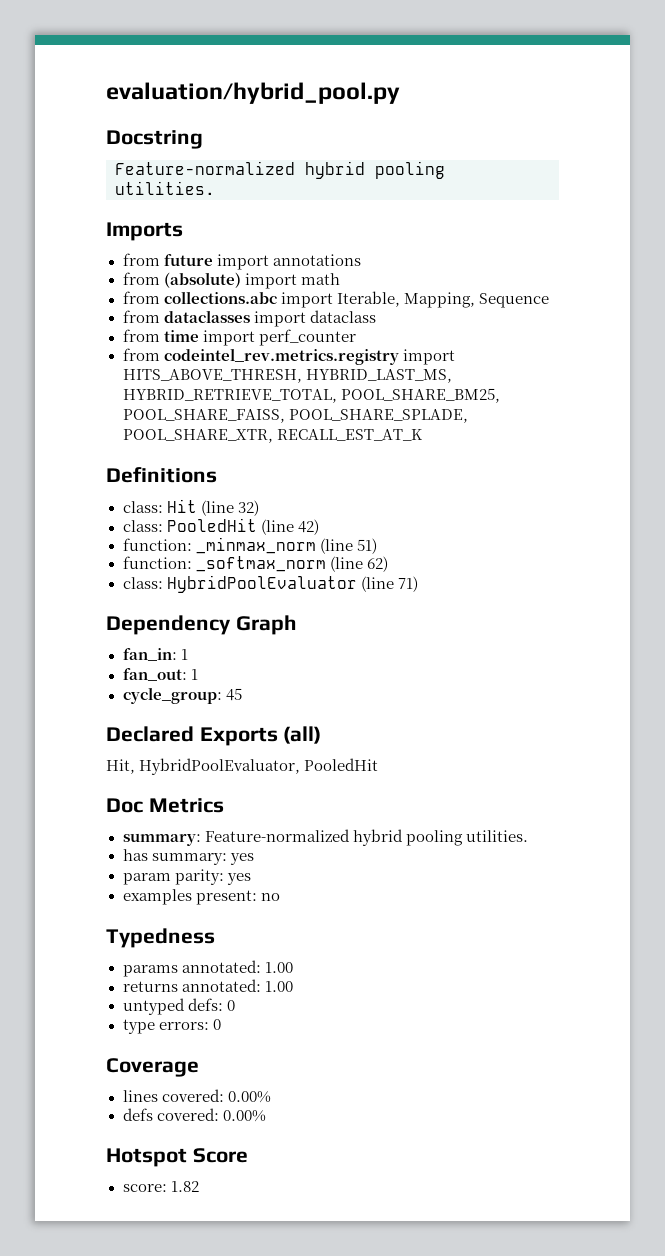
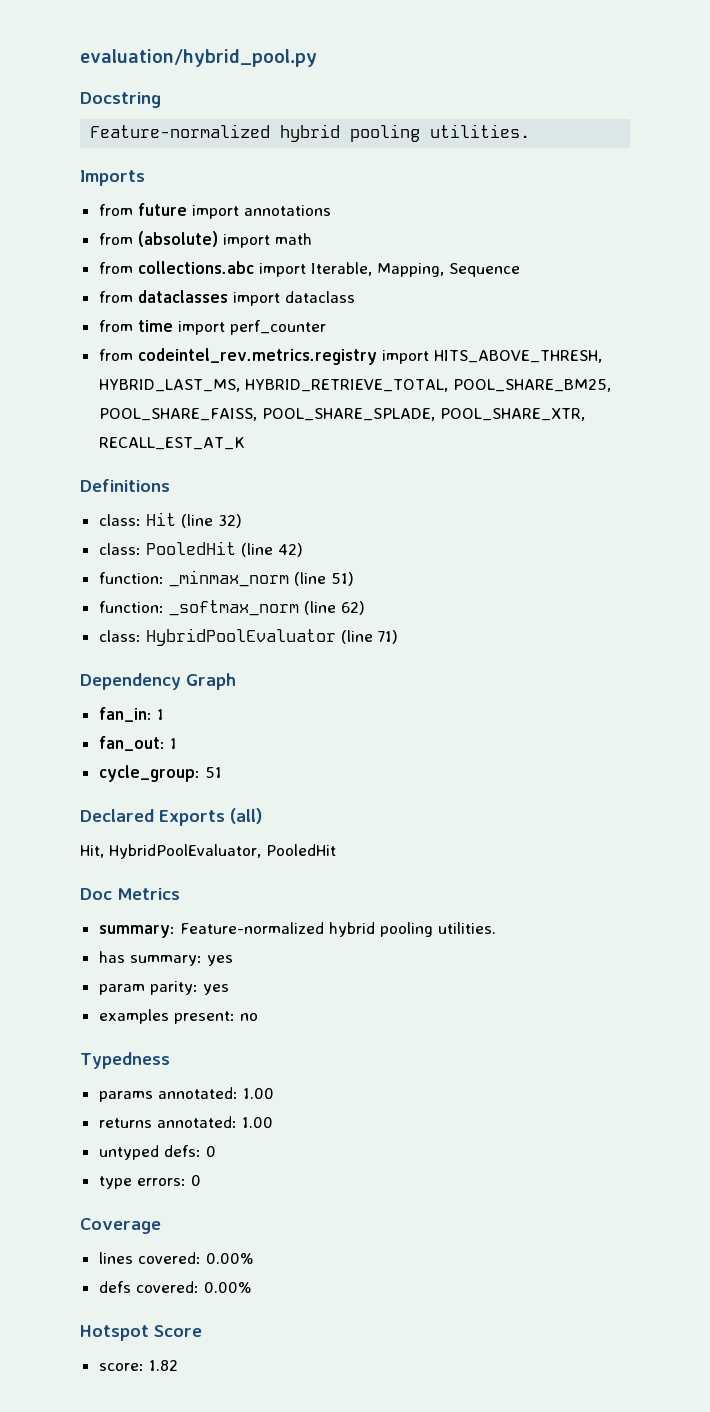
- cycle_group: 45
+ cycle_group: 51

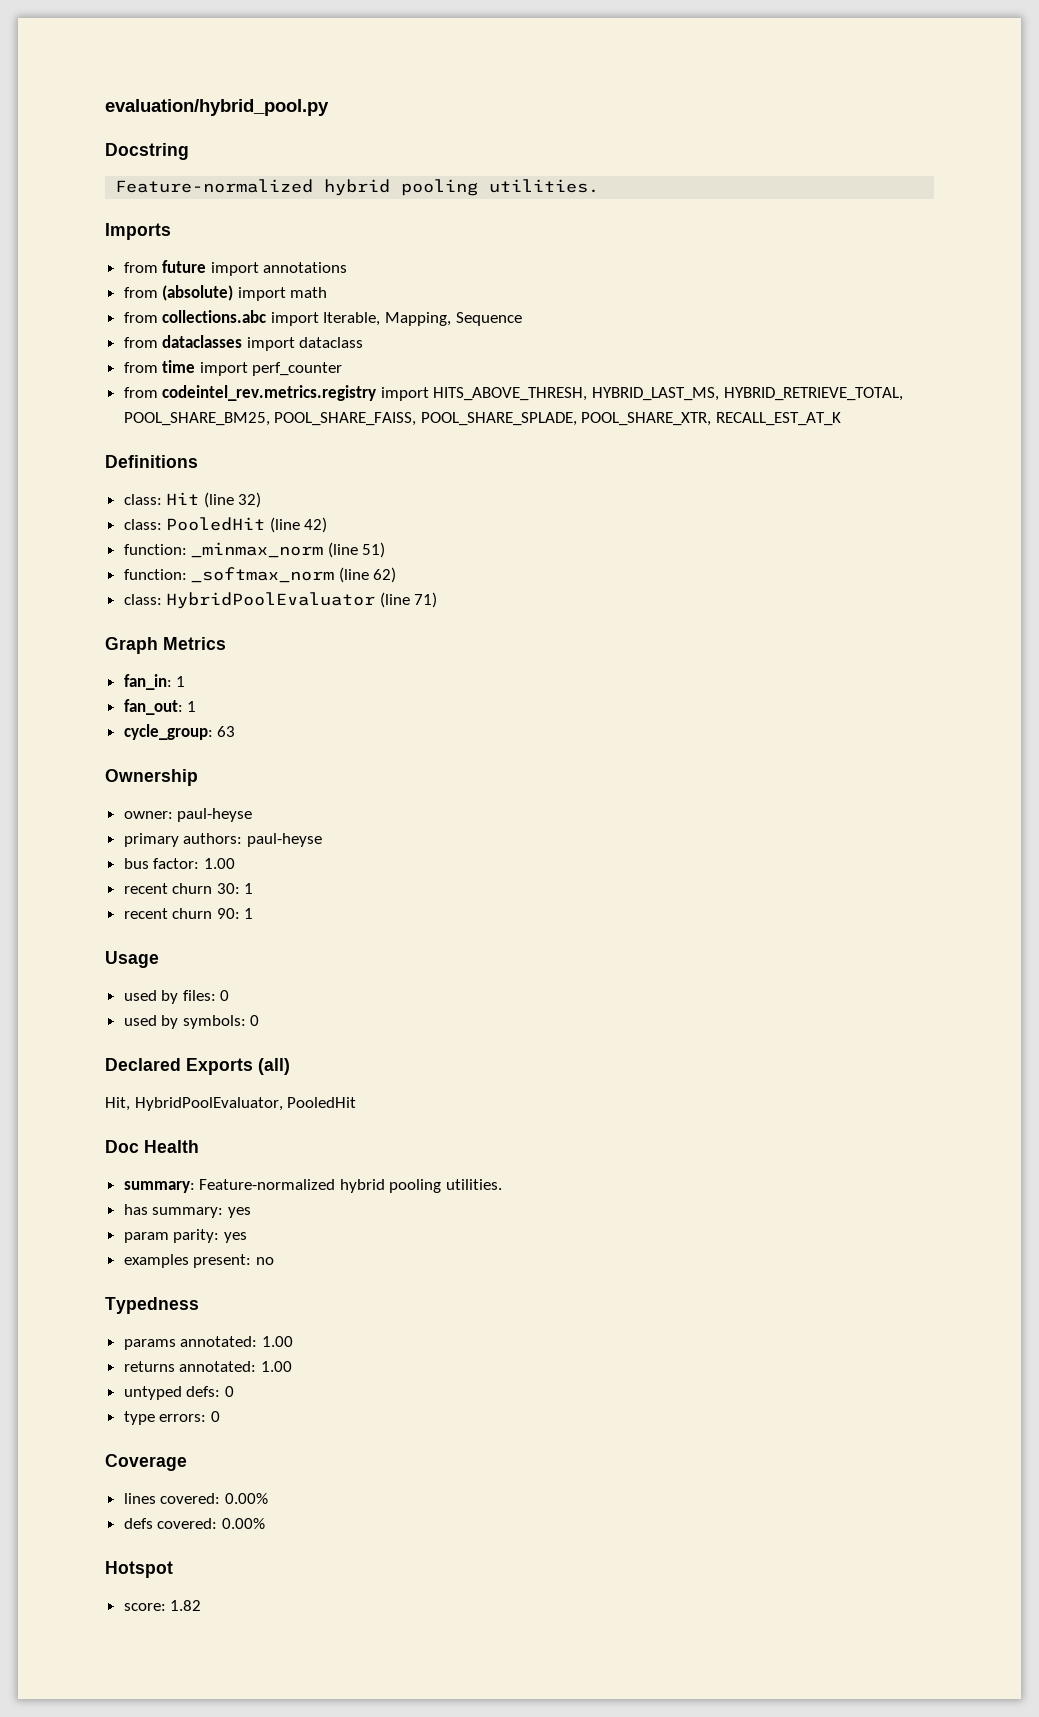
- Dependency Graph
+ Graph Metrics
- cycle_group: 51
+ cycle_group: 63
+ Ownership
+ owner: paul-heyse
+ primary authors: paul-heyse
+ bus factor: 1.00
+ recent churn 30: 1
+ recent churn 90: 1
+ Usage
+ used by files: 0
+ used by symbols: 0
- Doc Metrics
+ Doc Health
- Hotspot Score
+ Hotspot

